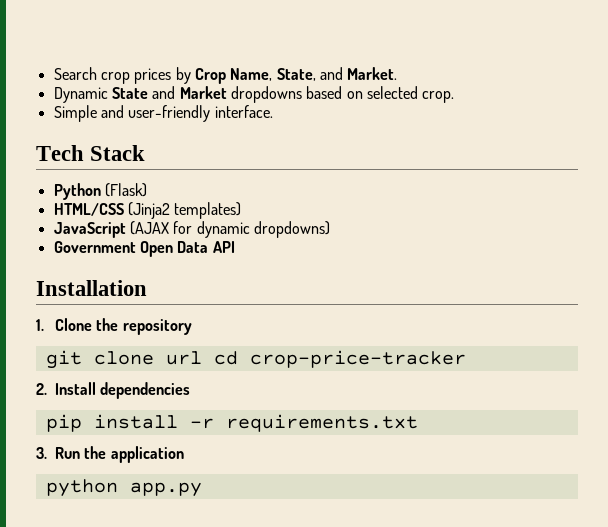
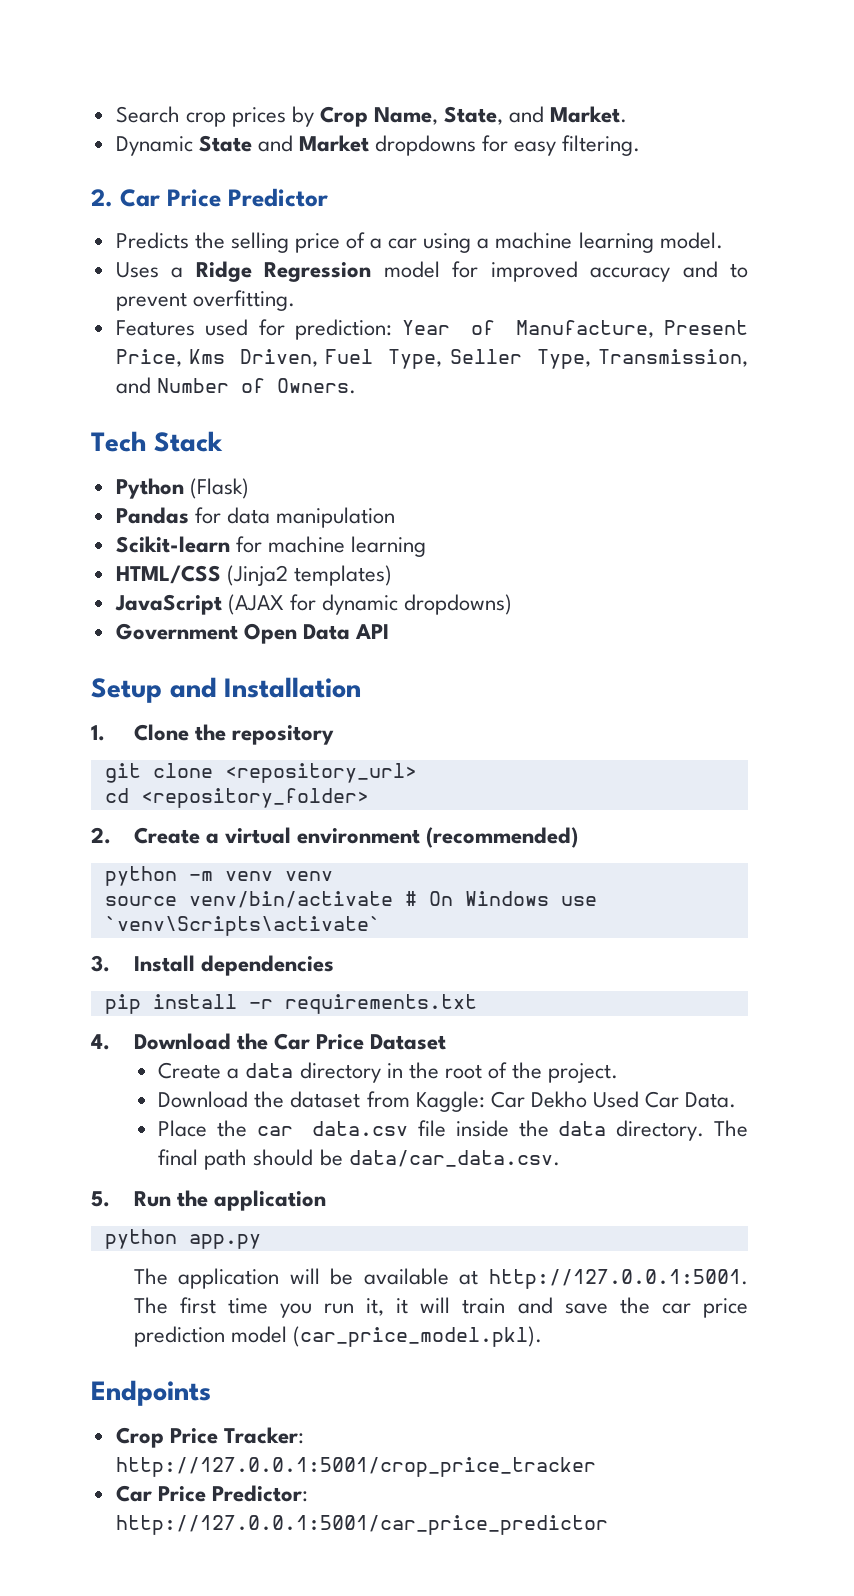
- Dynamic State and Market dropdowns based on selected crop.
- Simple and user-friendly interface.
+ Dynamic State and Market dropdowns for easy filtering.
+ 2. Car Price Predictor
+ Predicts the selling price of a car using a machine learning model.
+ Uses a Ridge Regression model for improved accuracy and to prevent overfitting.
+ Features used for prediction: Year of Manufacture, Present Price, Kms Driven, Fuel Type, Seller Type, Transmission, and Number of Owners.
  Tech Stack
  Python (Flask)
+ Pandas for data manipulation
+ Scikit-learn for machine learning
- Installation
+ Setup and Installation
- git clone url cd crop-price-tracker
- 2. Install dependencies
+ git clone <repository_url>
+ cd <repository_folder>
+ 2. Create a virtual environment (recommended)
+ python -m venv venv
+ source venv/bin/activate # On Windows use `venv\Scripts\activate`
+ 3. Install dependencies
- 3. Run the application
+ 4. Download the Car Price Dataset
+ Create a data directory in the root of the project.
+ Download the dataset from Kaggle: Car Dekho Used Car Data.
+ Place the car data.csv file inside the data directory. The final path should be data/car_data.csv.
+ 5. Run the application
+ The application will be available at http://127.0.0.1:5001. The first time you run it, it will train and save the car price prediction model (car_price_model.pkl).
+ Endpoints
+ Crop Price Tracker: http://127.0.0.1:5001/crop_price_tracker
+ Car Price Predictor: http://127.0.0.1:5001/car_price_predictor

